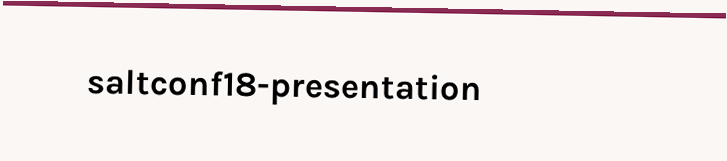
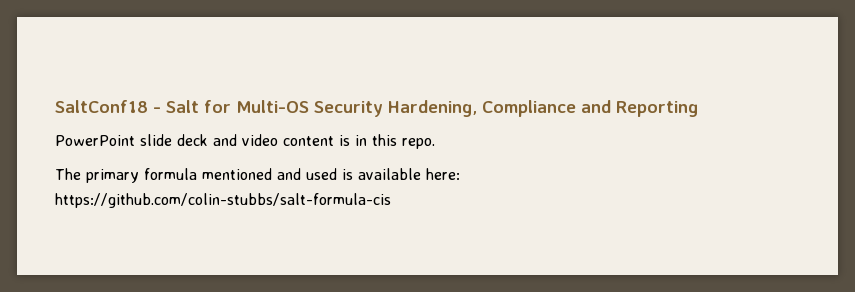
- saltconf18-presentation
+ SaltConf18 - Salt for Multi-OS Security Hardening, Compliance and Reporting
+ PowerPoint slide deck and video content is in this repo.
+ The primary formula mentioned and used is available here: https://github.com/colin-stubbs/salt-formula-cis

